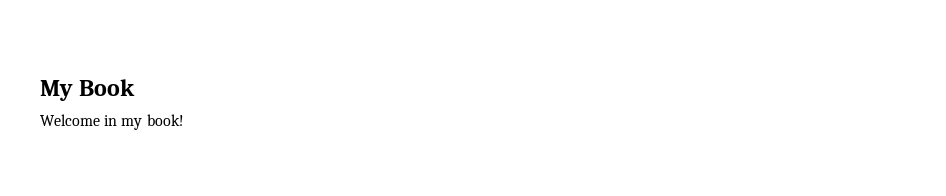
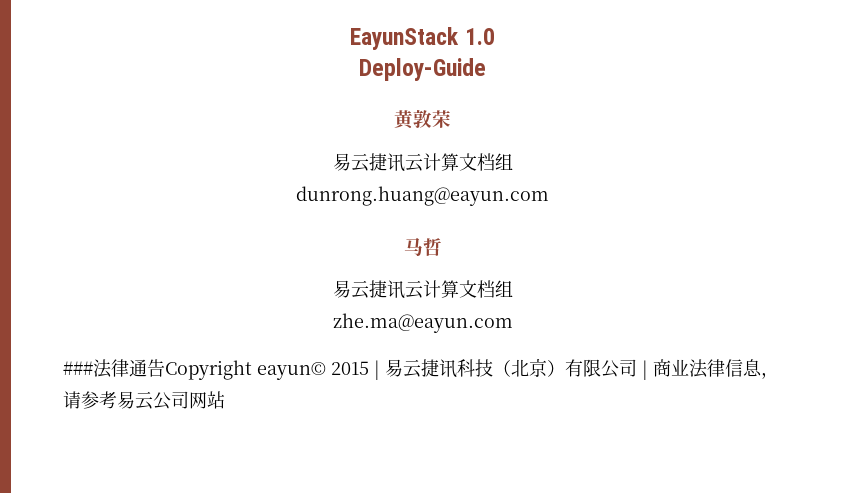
- My Book
- Welcome in my book!
+ EayunStack 1.0
+ Deploy-Guide
+ 黄敦荣
+ 易云捷讯云计算文档组
+ dunrong.huang@eayun.com
+ 马哲
+ 易云捷讯云计算文档组
+ zhe.ma@eayun.com
+ ###法律通告Copyright eayun© 2015 | 易云捷讯科技（北京）有限公司 | 商业法律信息，请参考易云公司网站

